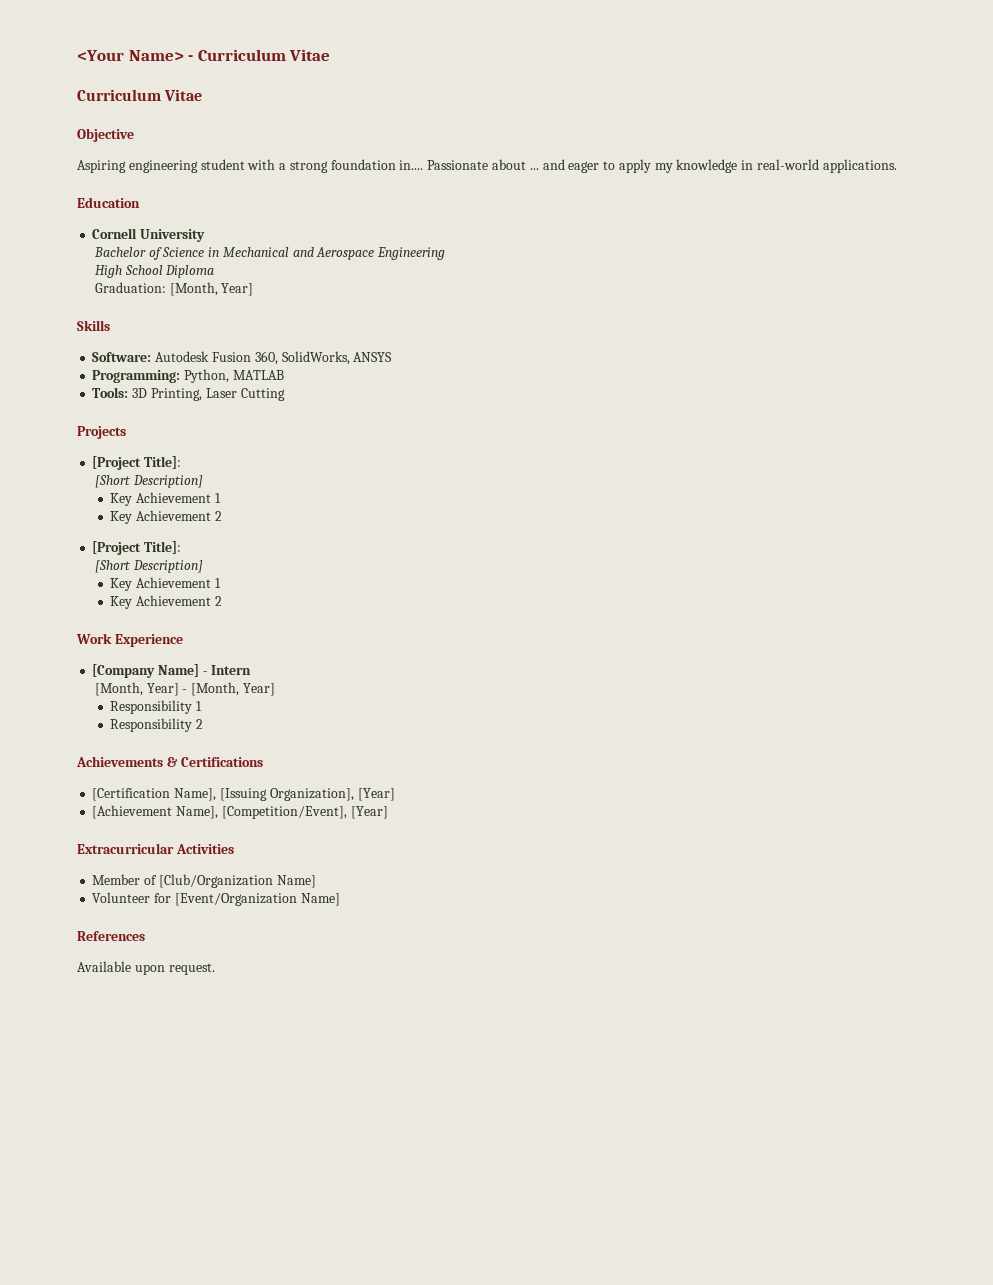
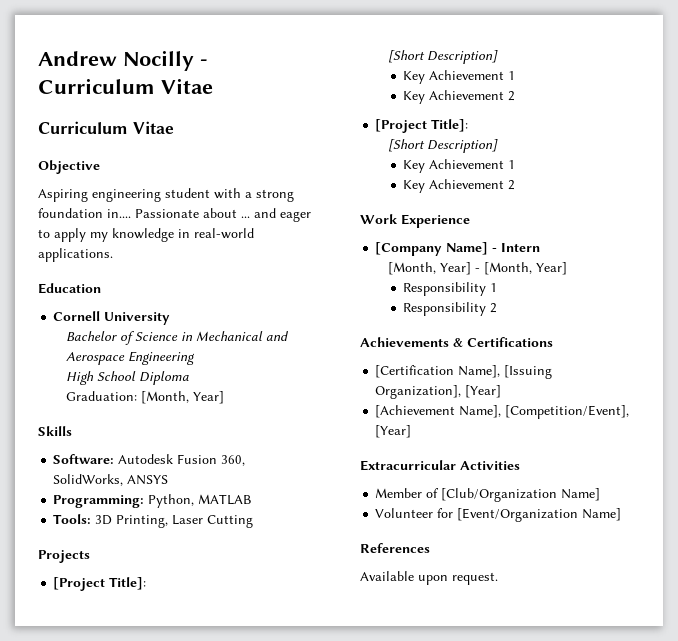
- <Your Name> - Curriculum Vitae
+ Andrew Nocilly - Curriculum Vitae

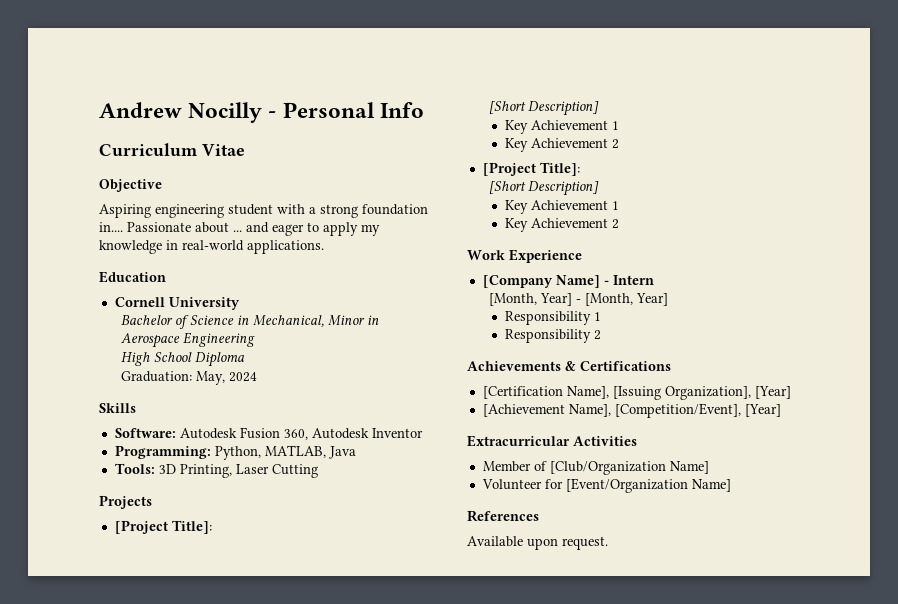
- Andrew Nocilly - Curriculum Vitae
+ Andrew Nocilly - Personal Info
- Bachelor of Science in Mechanical and Aerospace Engineering
+ Bachelor of Science in Mechanical, Minor in Aerospace Engineering
- Graduation: [Month, Year]
+ Graduation: May, 2024
- Software: Autodesk Fusion 360, SolidWorks, ANSYS
+ Software: Autodesk Fusion 360, Autodesk Inventor
- Programming: Python, MATLAB
+ Programming: Python, MATLAB, Java

